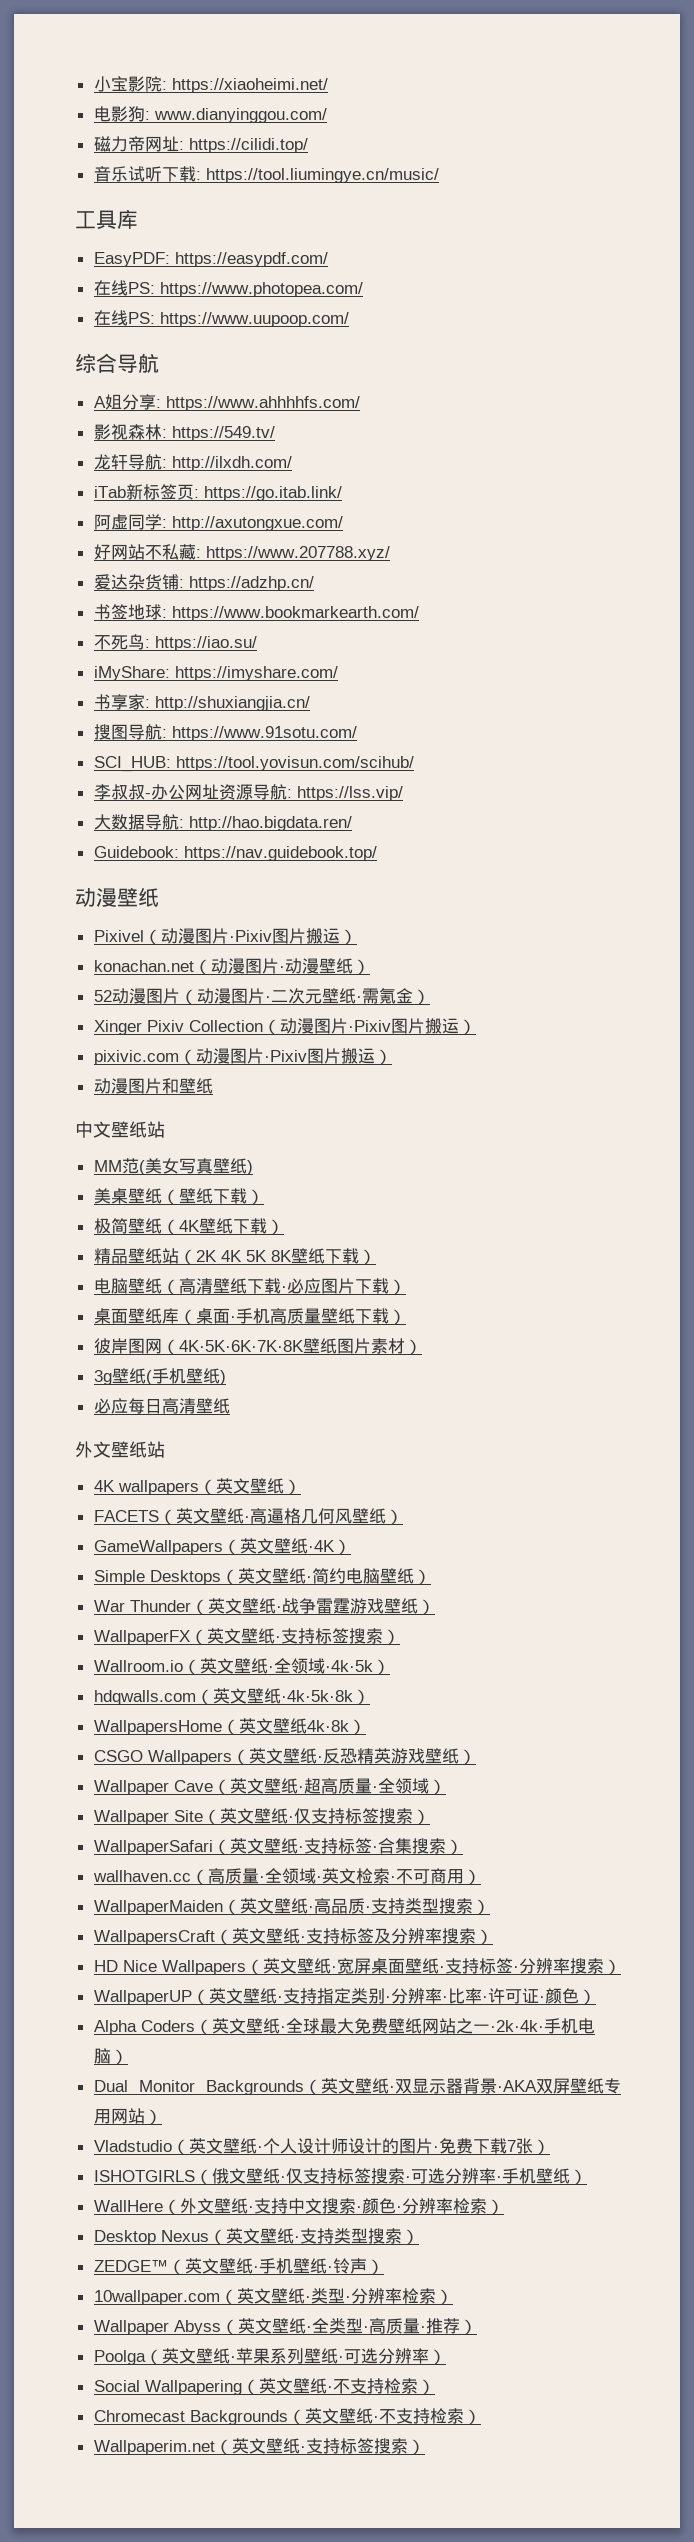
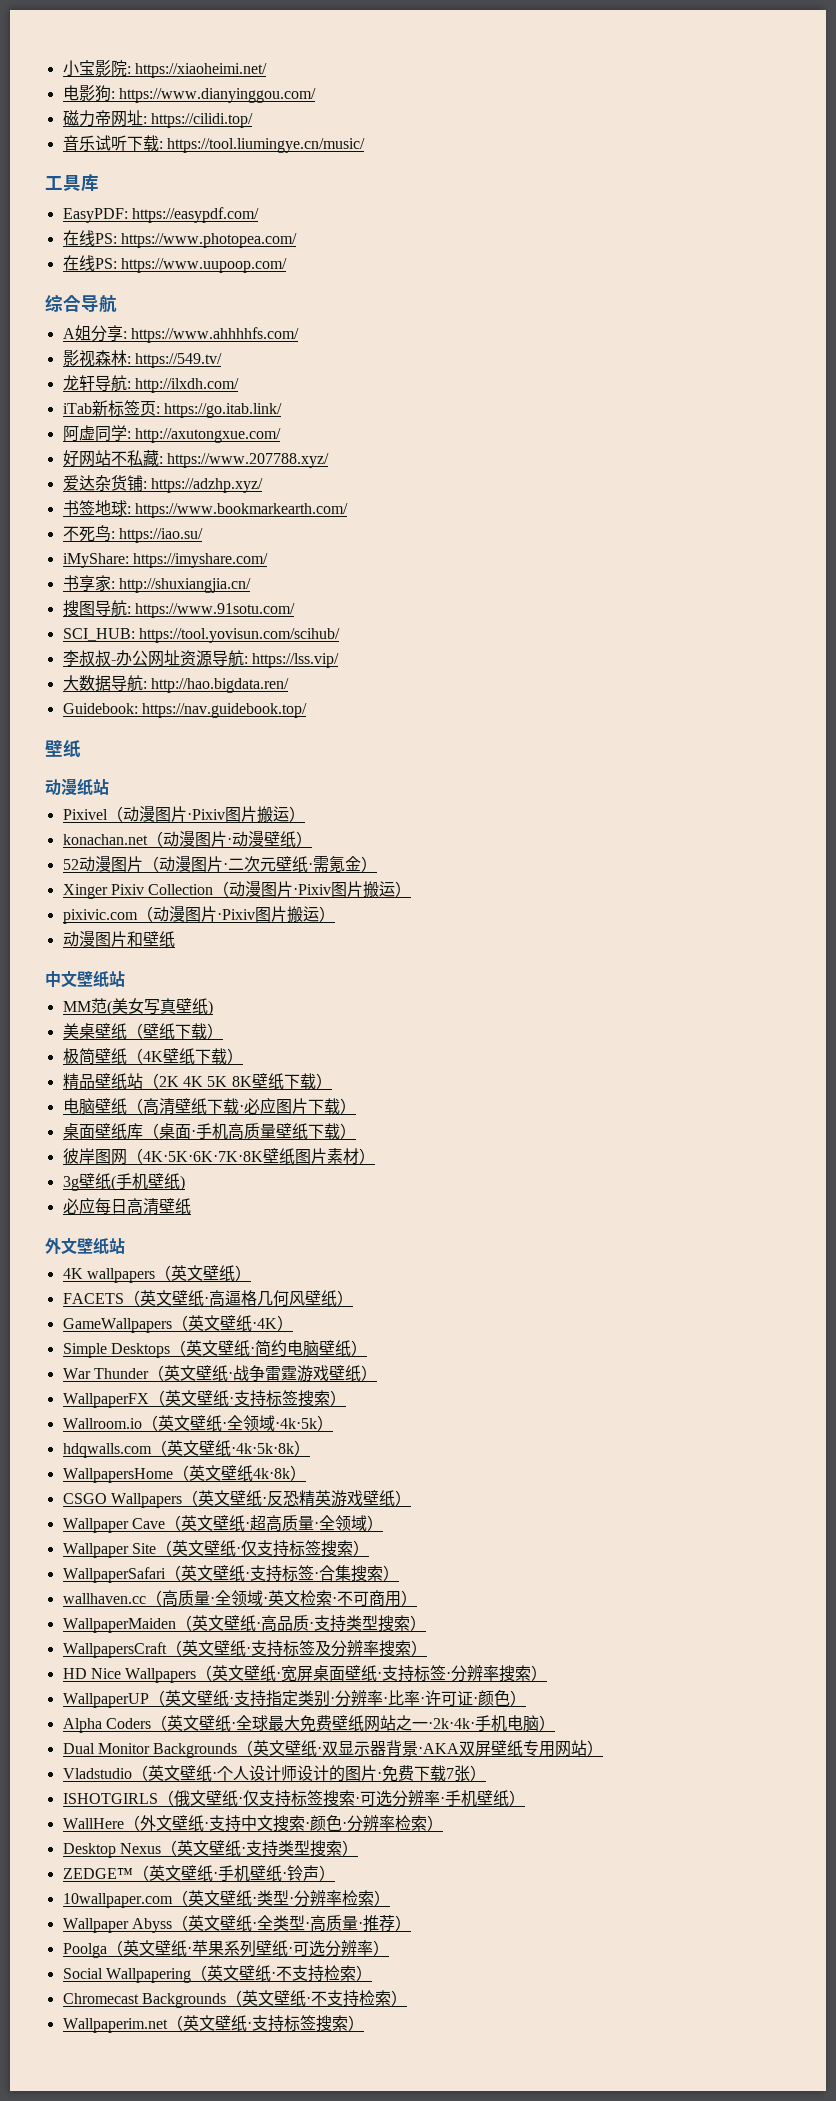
- 电影狗: www.dianyinggou.com/
+ 电影狗: https://www.dianyinggou.com/
- 爱达杂货铺: https://adzhp.cn/
+ 爱达杂货铺: https://adzhp.xyz/
  Guidebook: https://nav.guidebook.top/
- 动漫壁纸
+ 壁纸
+ 动漫纸站

